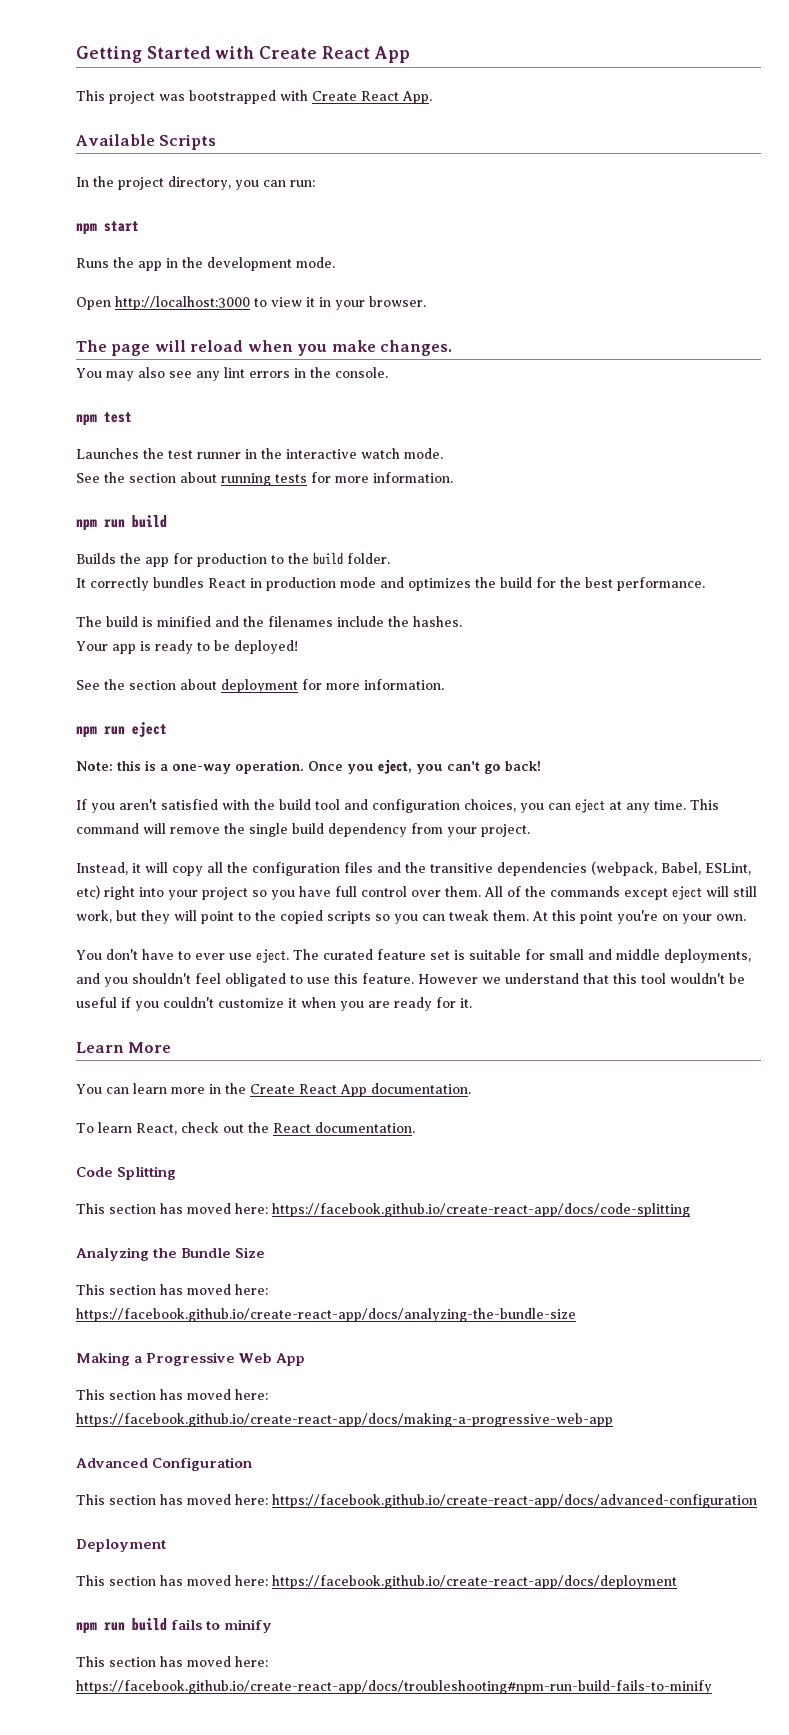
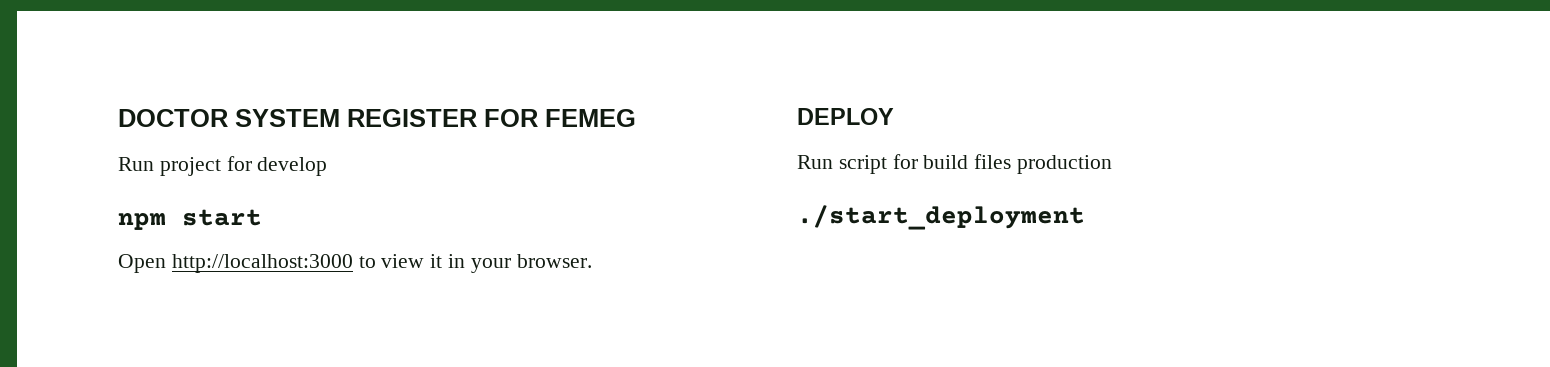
- Getting Started with Create React App
- This project was bootstrapped with Create React App.
- Available Scripts
- In the project directory, you can run:
+ DOCTOR SYSTEM REGISTER FOR FEMEG
+ Run project for develop
  npm start
- Runs the app in the development mode.
- The page will reload when you make changes.
- You may also see any lint errors in the console.
- npm test
- Launches the test runner in the interactive watch mode.
- See the section about running tests for more information.
- npm run build
- Builds the app for production to the build folder.
- It correctly bundles React in production mode and optimizes the build for the best performance.
- The build is minified and the filenames include the hashes.
- Your app is ready to be deployed!
- See the section about deployment for more information.
- npm run eject
- Note: this is a one-way operation. Once you eject, you can't go back!
- If you aren't satisfied with the build tool and configuration choices, you can eject at any time. This command will remove the single build dependency from your project.
- Instead, it will copy all the configuration files and the transitive dependencies (webpack, Babel, ESLint, etc) right into your project so you have full control over them. All of the commands except eject will still work, but they will point to the copied scripts so you can tweak them. At this point you're on your own.
- You don't have to ever use eject. The curated feature set is suitable for small and middle deployments, and you shouldn't feel obligated to use this feature. However we understand that this tool wouldn't be useful if you couldn't customize it when you are ready for it.
- Learn More
- You can learn more in the Create React App documentation.
- To learn React, check out the React documentation.
- Code Splitting
- This section has moved here: https://facebook.github.io/create-react-app/docs/code-splitting
- Analyzing the Bundle Size
- This section has moved here: https://facebook.github.io/create-react-app/docs/analyzing-the-bundle-size
- Making a Progressive Web App
- This section has moved here: https://facebook.github.io/create-react-app/docs/making-a-progressive-web-app
- Advanced Configuration
- This section has moved here: https://facebook.github.io/create-react-app/docs/advanced-configuration
- Deployment
- This section has moved here: https://facebook.github.io/create-react-app/docs/deployment
- npm run build fails to minify
- This section has moved here: https://facebook.github.io/create-react-app/docs/troubleshooting#npm-run-build-fails-to-minify
+ DEPLOY
+ Run script for build files production
+ ./start_deployment

